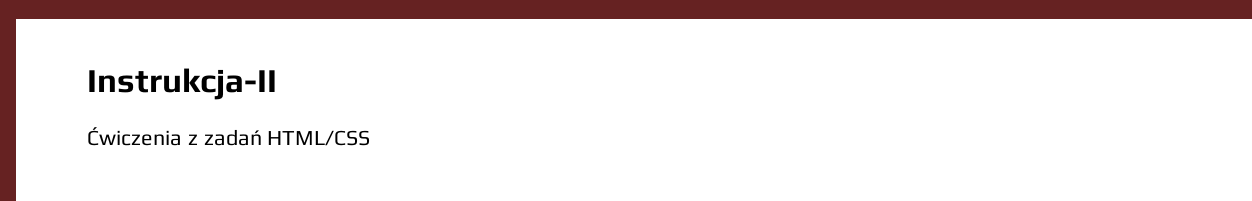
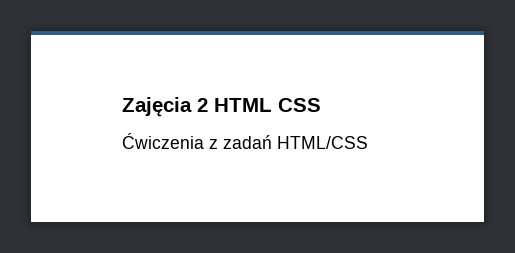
- Instrukcja-II
+ Zajęcia 2 HTML CSS

